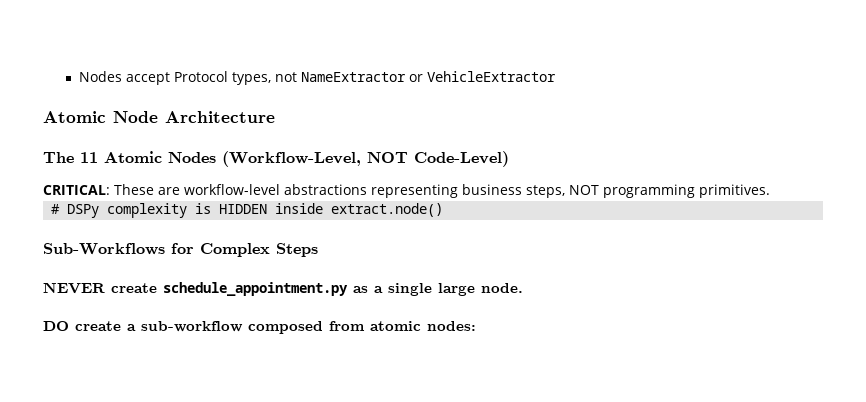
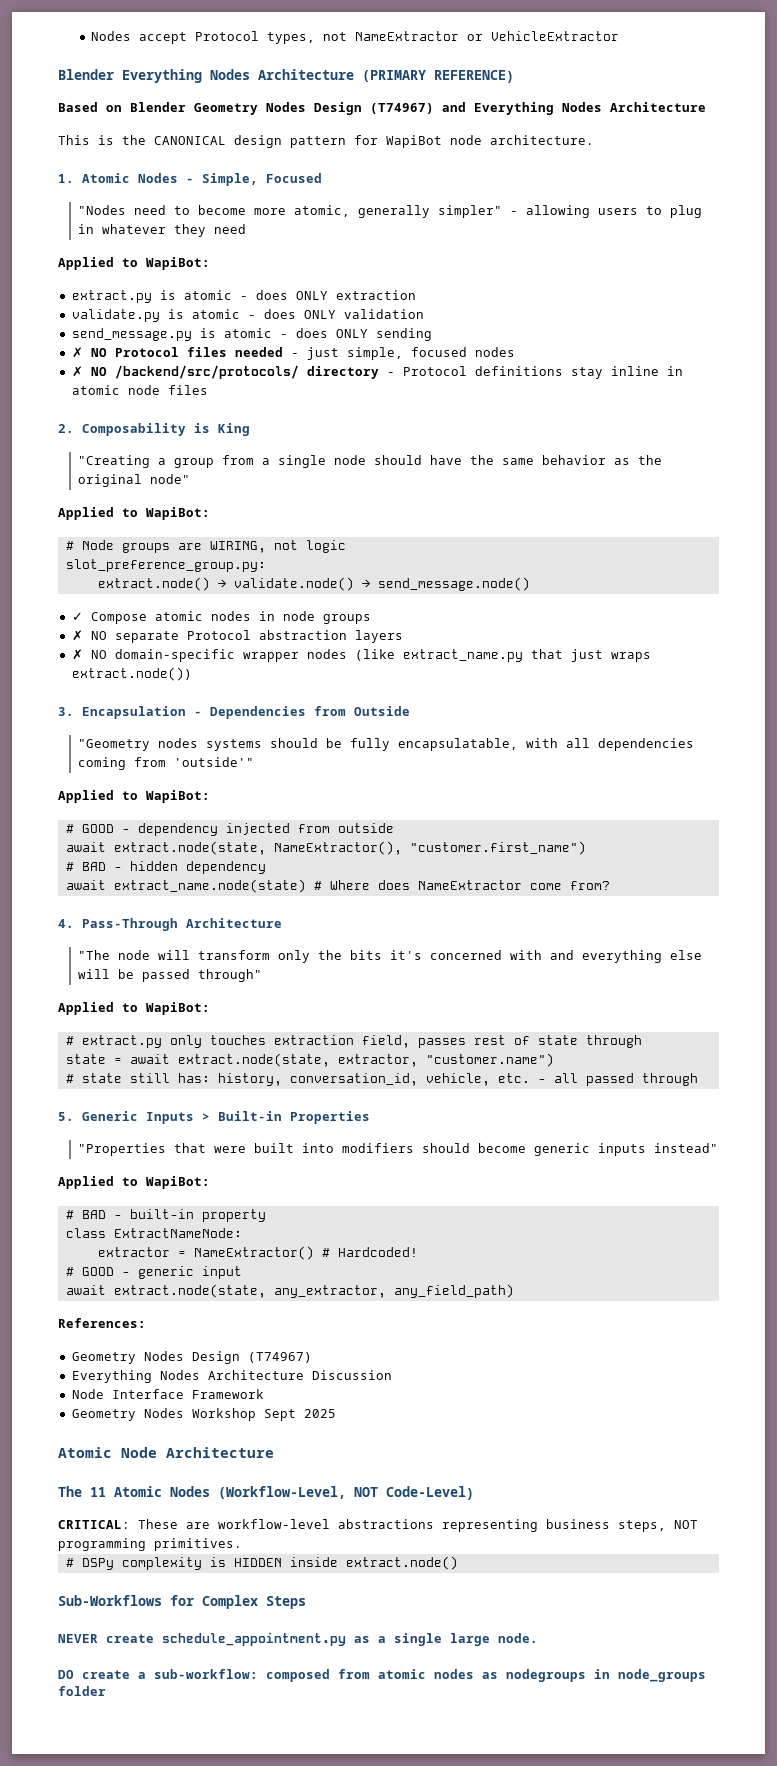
+ Blender Everything Nodes Architecture (PRIMARY REFERENCE)
+ Based on Blender Geometry Nodes Design (T74967) and Everything Nodes Architecture
+ This is the CANONICAL design pattern for WapiBot node architecture.
+ 1. Atomic Nodes - Simple, Focused
+ "Nodes need to become more atomic, generally simpler" - allowing users to plug in whatever they need
+ Applied to WapiBot:
+ extract.py is atomic - does ONLY extraction
+ validate.py is atomic - does ONLY validation
+ send_message.py is atomic - does ONLY sending
+ ✗ NO Protocol files needed - just simple, focused nodes
+ ✗ NO /backend/src/protocols/ directory - Protocol definitions stay inline in atomic node files
+ 2. Composability is King
+ "Creating a group from a single node should have the same behavior as the original node"
+ Applied to WapiBot:
+ # Node groups are WIRING, not logic
+ slot_preference_group.py:
+ extract.node() → validate.node() → send_message.node()
+ ✓ Compose atomic nodes in node groups
+ ✗ NO separate Protocol abstraction layers
+ ✗ NO domain-specific wrapper nodes (like extract_name.py that just wraps extract.node())
+ 3. Encapsulation - Dependencies from Outside
+ "Geometry nodes systems should be fully encapsulatable, with all dependencies coming from 'outside'"
+ Applied to WapiBot:
+ # GOOD - dependency injected from outside
+ await extract.node(state, NameExtractor(), "customer.first_name")
+ # BAD - hidden dependency
+ await extract_name.node(state) # Where does NameExtractor come from?
+ 4. Pass-Through Architecture
+ "The node will transform only the bits it's concerned with and everything else will be passed through"
+ Applied to WapiBot:
+ # extract.py only touches extraction field, passes rest of state through
+ state = await extract.node(state, extractor, "customer.name")
+ # state still has: history, conversation_id, vehicle, etc. - all passed through
+ 5. Generic Inputs > Built-in Properties
+ "Properties that were built into modifiers should become generic inputs instead"
+ Applied to WapiBot:
+ # BAD - built-in property
+ class ExtractNameNode:
+ extractor = NameExtractor() # Hardcoded!
+ # GOOD - generic input
+ await extract.node(state, any_extractor, any_field_path)
+ References:
+ Geometry Nodes Design (T74967)
+ Everything Nodes Architecture Discussion
+ Node Interface Framework
+ Geometry Nodes Workshop Sept 2025
- DO create a sub-workflow composed from atomic nodes:
+ DO create a sub-workflow: composed from atomic nodes as nodegroups in node_groups folder

